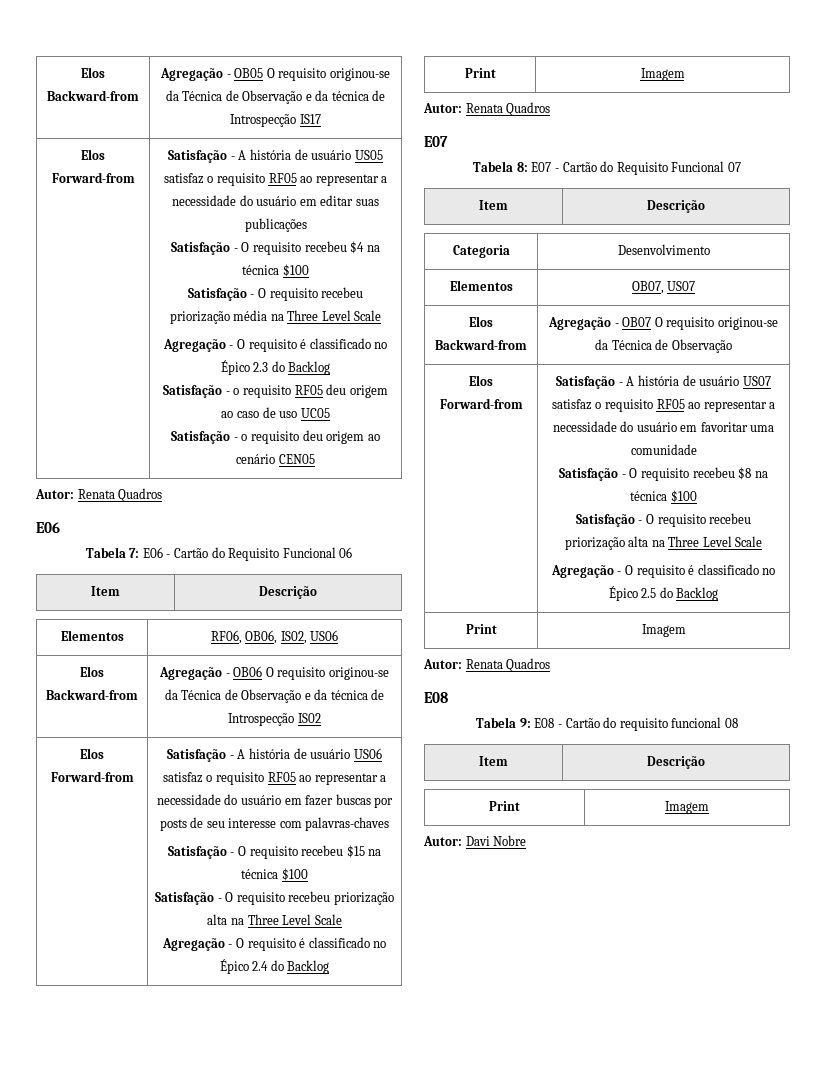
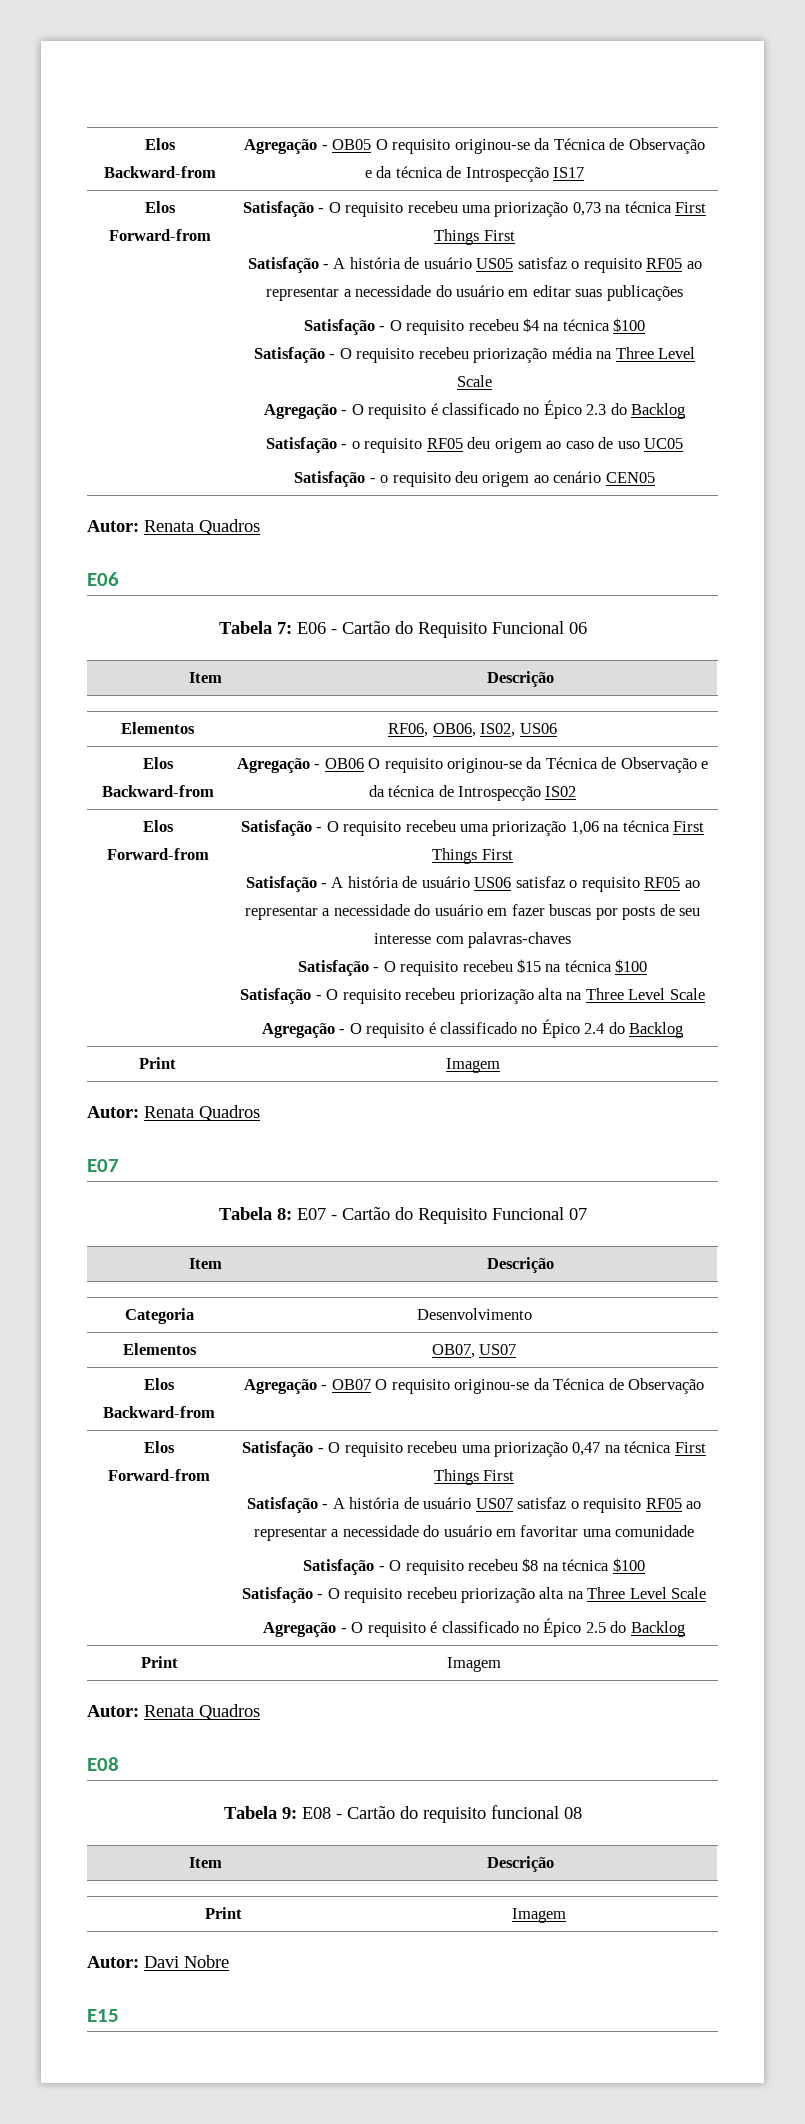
+ Satisfação - O requisito recebeu uma priorização 0,73 na técnica First Things First
+ Satisfação - O requisito recebeu uma priorização 1,06 na técnica First Things First
+ Satisfação - O requisito recebeu uma priorização 0,47 na técnica First Things First
+ E15

